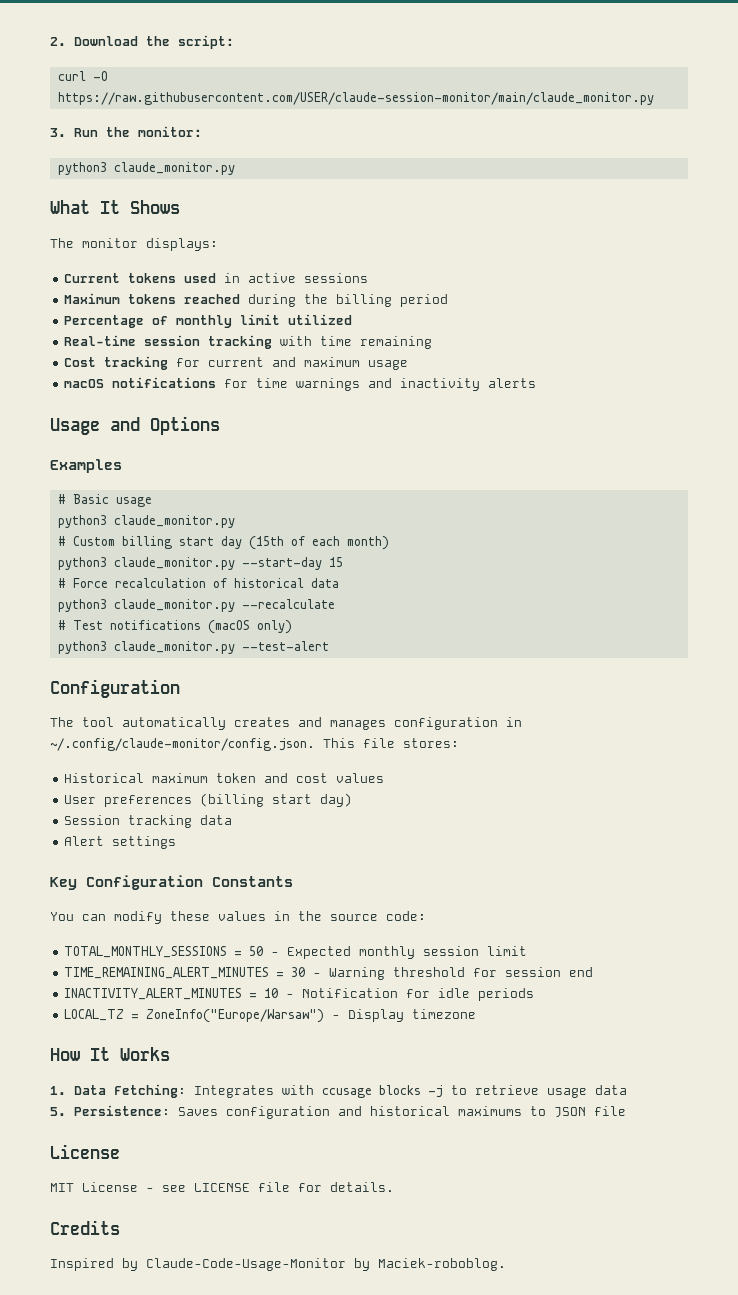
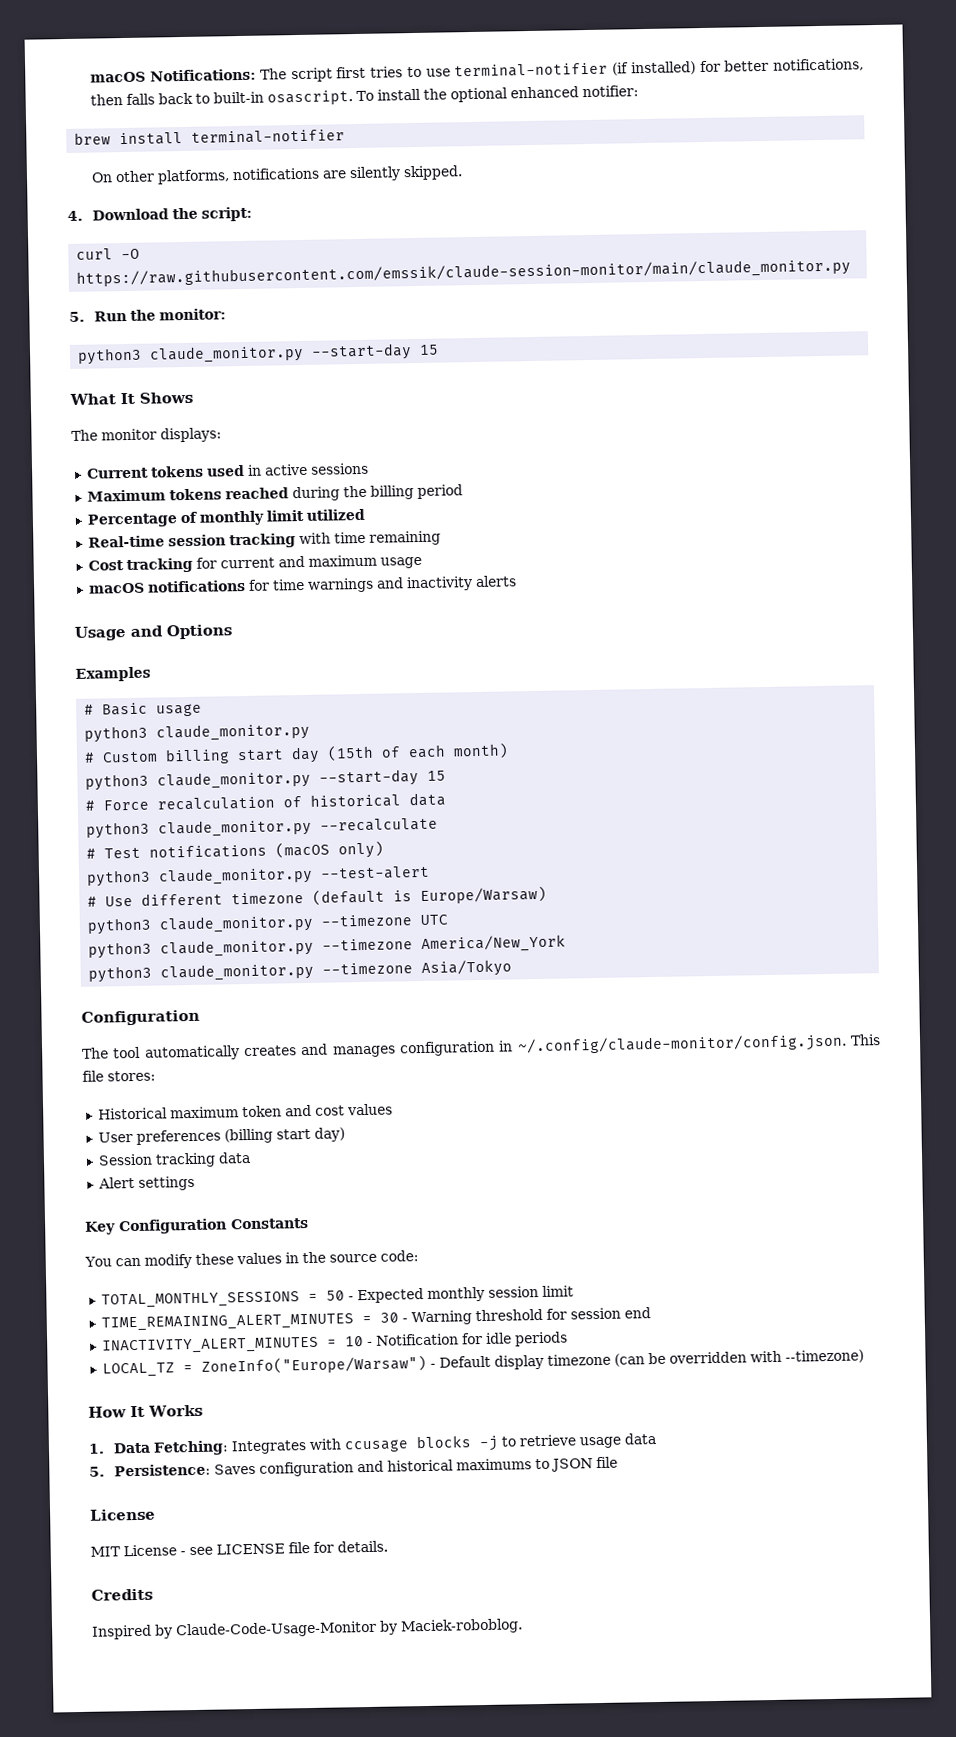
- 2. Download the script:
+ macOS Notifications: The script first tries to use terminal-notifier (if installed) for better notifications, then falls back to built-in osascript. To install the optional enhanced notifier:
+ brew install terminal-notifier
+ On other platforms, notifications are silently skipped.
+ 4. Download the script:
- curl -O https://raw.githubusercontent.com/USER/claude-session-monitor/main/claude_monitor.py
- 3. Run the monitor:
- python3 claude_monitor.py
+ curl -O https://raw.githubusercontent.com/emssik/claude-session-monitor/main/claude_monitor.py
+ 5. Run the monitor:
+ python3 claude_monitor.py --start-day 15
+ # Use different timezone (default is Europe/Warsaw)
+ python3 claude_monitor.py --timezone UTC
+ python3 claude_monitor.py --timezone America/New_York
+ python3 claude_monitor.py --timezone Asia/Tokyo
- LOCAL_TZ = ZoneInfo("Europe/Warsaw") - Display timezone
+ LOCAL_TZ = ZoneInfo("Europe/Warsaw") - Default display timezone (can be overridden with --timezone)

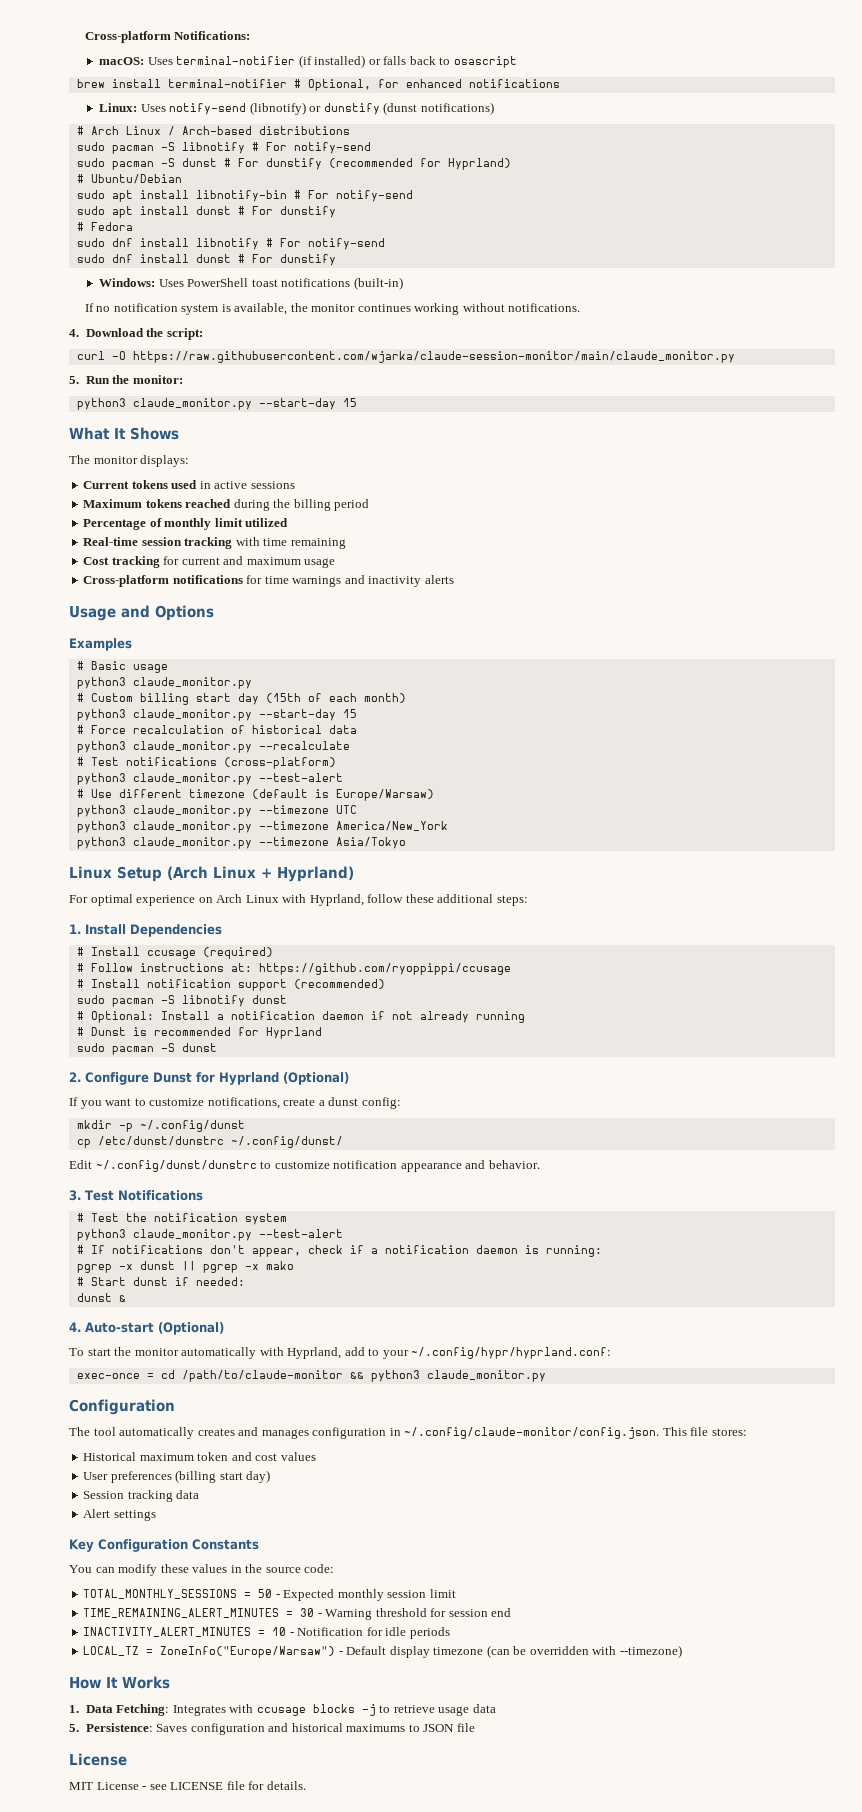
- macOS Notifications: The script first tries to use terminal-notifier (if installed) for better notifications, then falls back to built-in osascript. To install the optional enhanced notifier:
- brew install terminal-notifier
- On other platforms, notifications are silently skipped.
+ Cross-platform Notifications:
+ macOS: Uses terminal-notifier (if installed) or falls back to osascript
+ brew install terminal-notifier # Optional, for enhanced notifications
+ Linux: Uses notify-send (libnotify) or dunstify (dunst notifications)
+ # Arch Linux / Arch-based distributions
+ sudo pacman -S libnotify # For notify-send
+ sudo pacman -S dunst # For dunstify (recommended for Hyprland)
+ # Ubuntu/Debian
+ sudo apt install libnotify-bin # For notify-send
+ sudo apt install dunst # For dunstify
+ # Fedora
+ sudo dnf install libnotify # For notify-send
+ sudo dnf install dunst # For dunstify
+ Windows: Uses PowerShell toast notifications (built-in)
+ If no notification system is available, the monitor continues working without notifications.
- curl -O https://raw.githubusercontent.com/emssik/claude-session-monitor/main/claude_monitor.py
+ curl -O https://raw.githubusercontent.com/wjarka/claude-session-monitor/main/claude_monitor.py
- macOS notifications for time warnings and inactivity alerts
+ Cross-platform notifications for time warnings and inactivity alerts
- # Test notifications (macOS only)
+ # Test notifications (cross-platform)
+ Linux Setup (Arch Linux + Hyprland)
+ For optimal experience on Arch Linux with Hyprland, follow these additional steps:
+ 1. Install Dependencies
+ # Install ccusage (required)
+ # Follow instructions at: https://github.com/ryoppippi/ccusage
+ # Install notification support (recommended)
+ sudo pacman -S libnotify dunst
+ # Optional: Install a notification daemon if not already running
+ # Dunst is recommended for Hyprland
+ sudo pacman -S dunst
+ 2. Configure Dunst for Hyprland (Optional)
+ If you want to customize notifications, create a dunst config:
+ mkdir -p ~/.config/dunst
+ cp /etc/dunst/dunstrc ~/.config/dunst/
+ Edit ~/.config/dunst/dunstrc to customize notification appearance and behavior.
+ 3. Test Notifications
+ # Test the notification system
+ python3 claude_monitor.py --test-alert
+ # If notifications don't appear, check if a notification daemon is running:
+ pgrep -x dunst || pgrep -x mako
+ # Start dunst if needed:
+ dunst &
+ 4. Auto-start (Optional)
+ To start the monitor automatically with Hyprland, add to your ~/.config/hypr/hyprland.conf:
+ exec-once = cd /path/to/claude-monitor && python3 claude_monitor.py
- Credits
- Inspired by Claude-Code-Usage-Monitor by Maciek-roboblog.

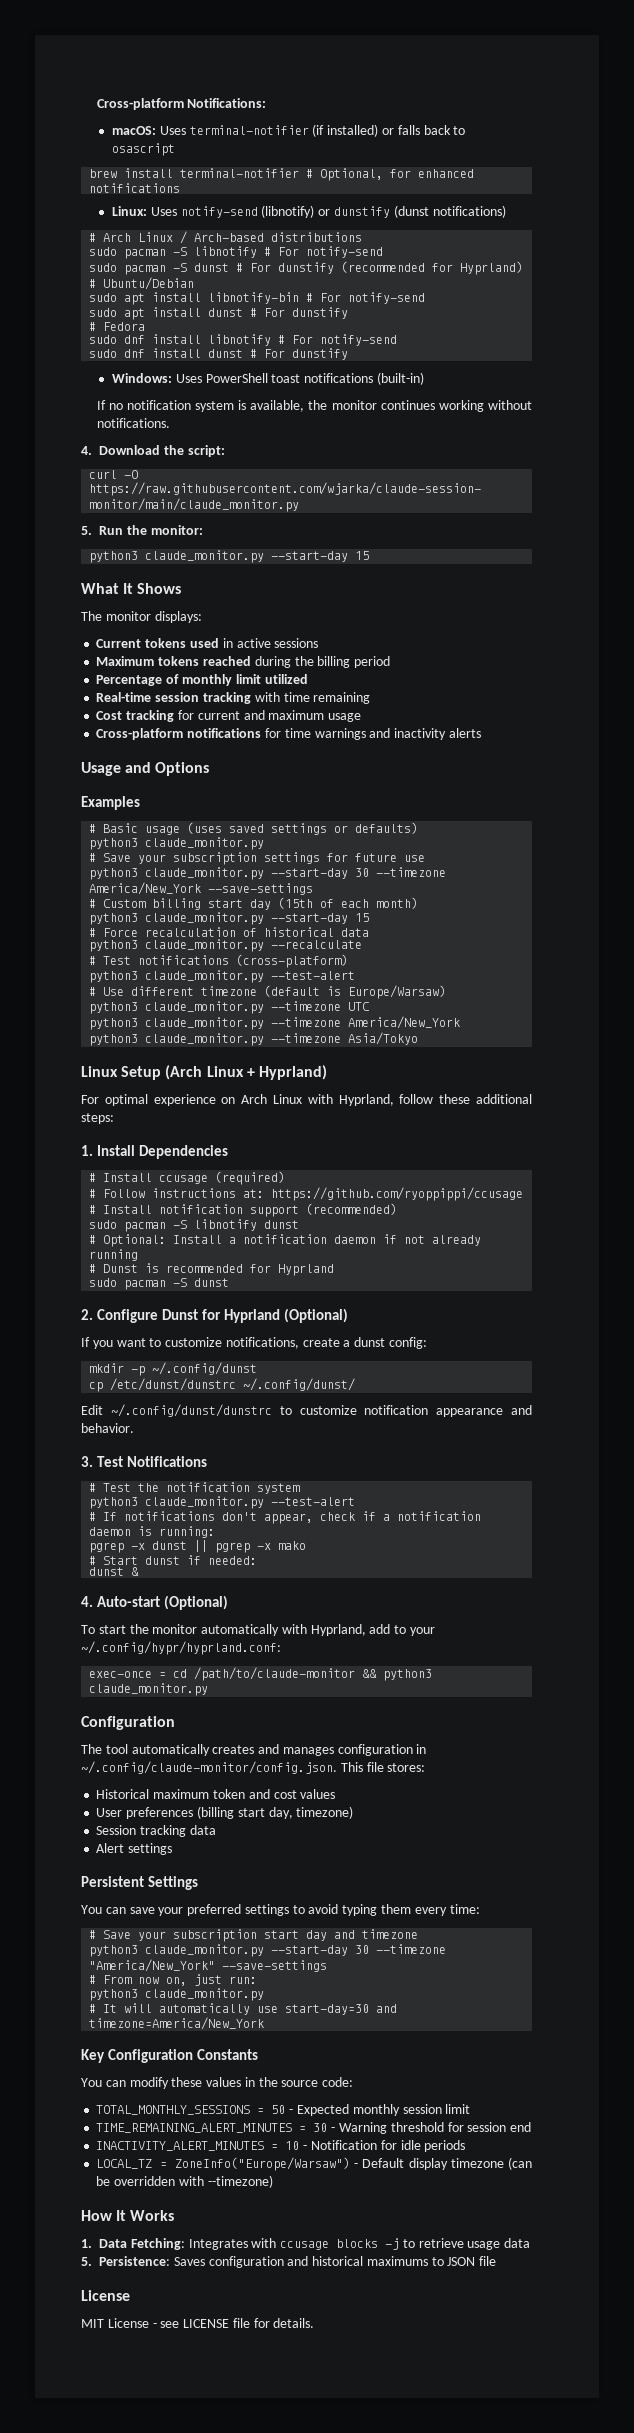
- # Basic usage
+ # Basic usage (uses saved settings or defaults)
  python3 claude_monitor.py
+ # Save your subscription settings for future use
+ python3 claude_monitor.py --start-day 30 --timezone America/New_York --save-settings
- User preferences (billing start day)
+ User preferences (billing start day, timezone)
+ Persistent Settings
+ You can save your preferred settings to avoid typing them every time:
+ # Save your subscription start day and timezone
+ python3 claude_monitor.py --start-day 30 --timezone "America/New_York" --save-settings
+ # From now on, just run:
+ python3 claude_monitor.py
+ # It will automatically use start-day=30 and timezone=America/New_York

